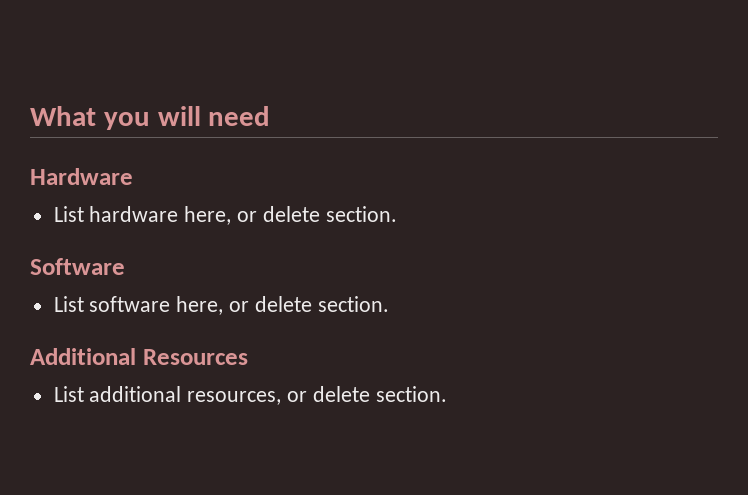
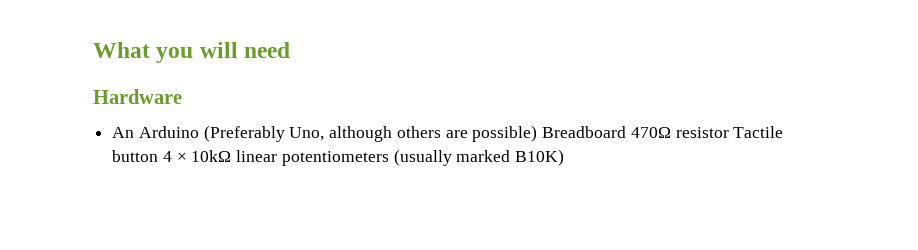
- List hardware here, or delete section.
- Software
- List software here, or delete section.
- Additional Resources
- List additional resources, or delete section.
+ An Arduino (Preferably Uno, although others are possible) Breadboard 470Ω resistor Tactile button 4 × 10kΩ linear potentiometers (usually marked B10K)

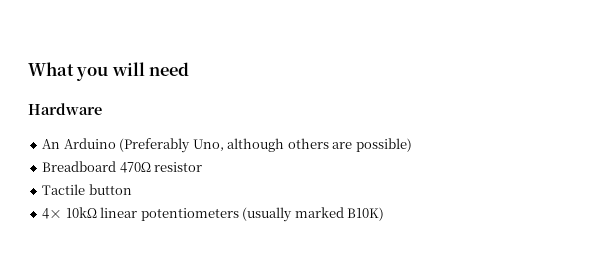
- An Arduino (Preferably Uno, although others are possible) Breadboard 470Ω resistor Tactile button 4 × 10kΩ linear potentiometers (usually marked B10K)
+ An Arduino (Preferably Uno, although others are possible)
+ Breadboard 470Ω resistor
+ Tactile button
+ 4× 10kΩ linear potentiometers (usually marked B10K)

